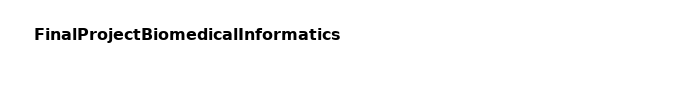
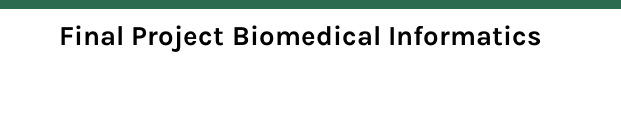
- FinalProjectBiomedicalInformatics
+ Final Project Biomedical Informatics

